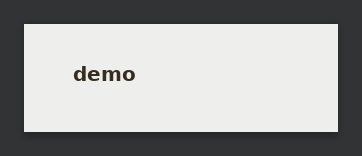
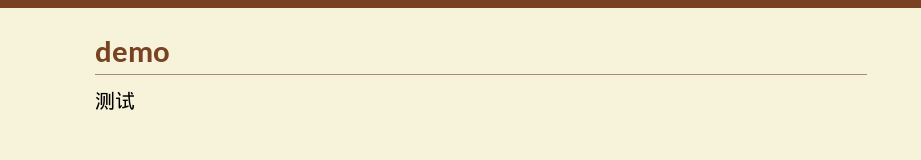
+ 测试

